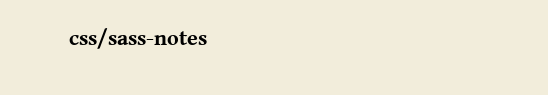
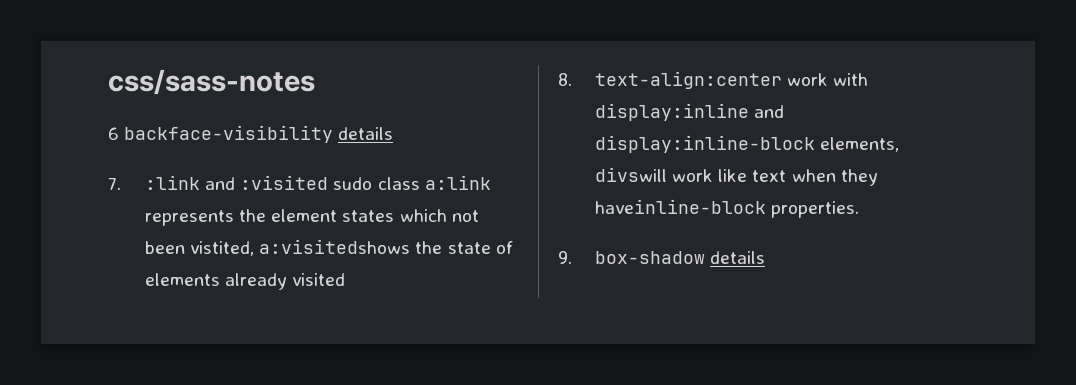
+ 6 backface-visibility details
+ 7. :link and :visited sudo class a:link represents the element states which not been vistited, a:visitedshows the state of elements already visited
+ 8. text-align:center work with display:inline and display:inline-block elements, divswill work like text when they haveinline-block properties.
+ 9. box-shadow details

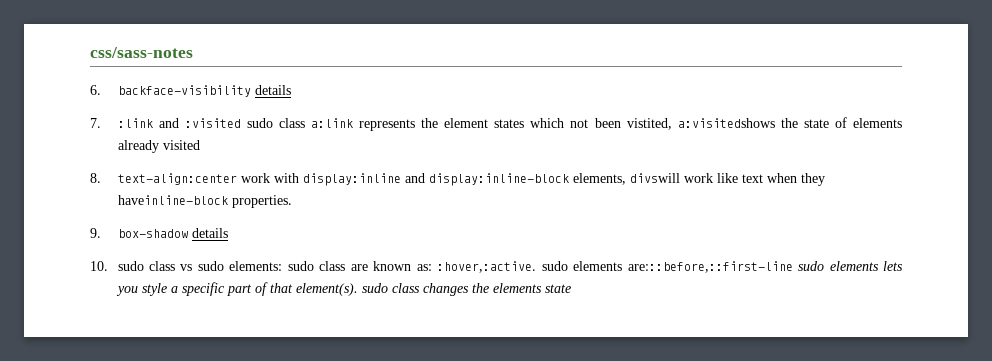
- 6 backface-visibility details
+ 6. backface-visibility details
+ 10. sudo class vs sudo elements: sudo class are known as: :hover,:active. sudo elements are:::before,::first-line sudo elements lets you style a specific part of that element(s). sudo class changes the elements state

